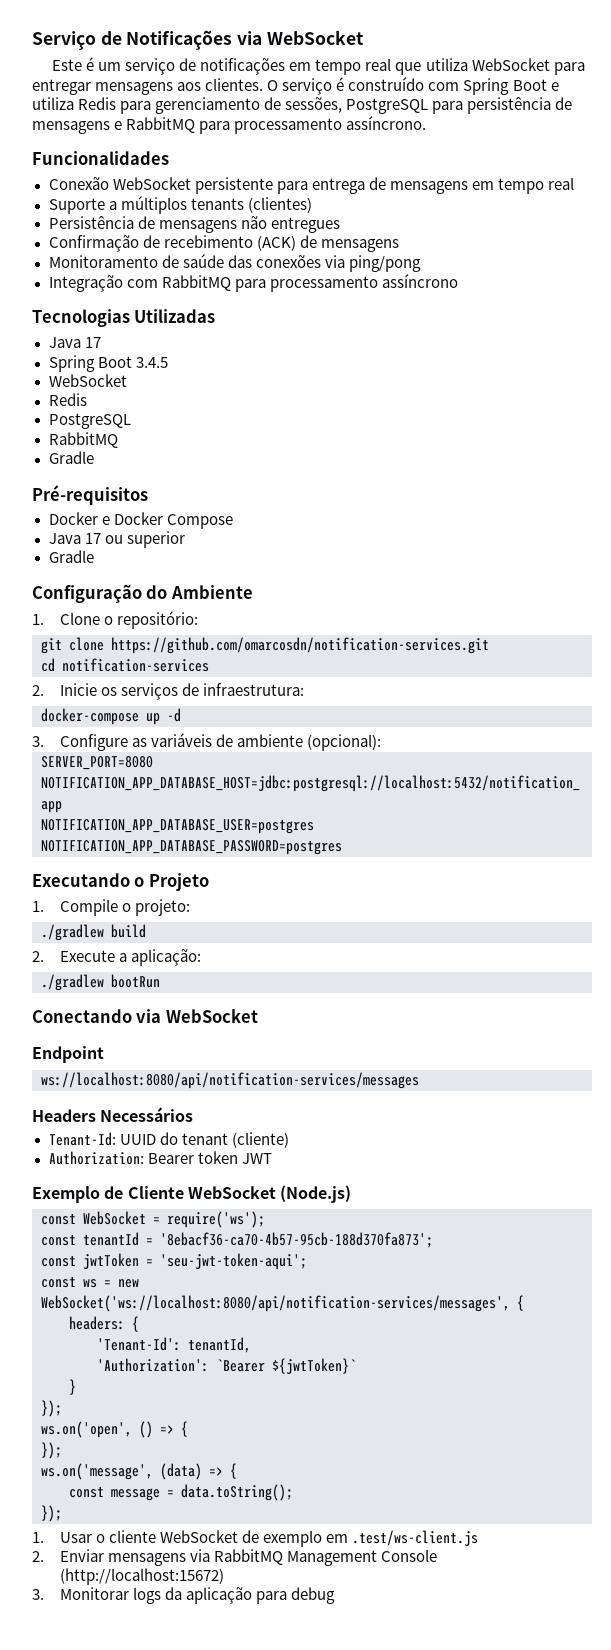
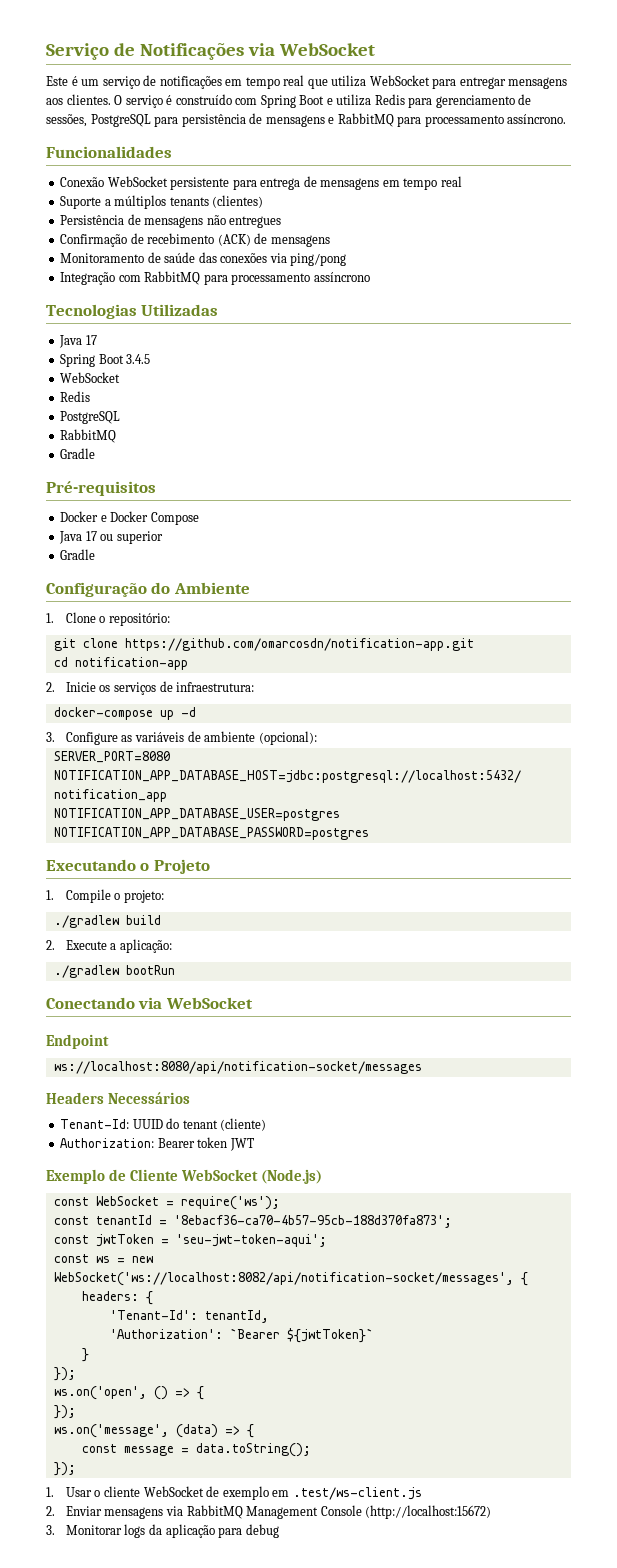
- git clone https://github.com/omarcosdn/notification-services.git
+ git clone https://github.com/omarcosdn/notification-app.git
- cd notification-services
+ cd notification-app
- ws://localhost:8080/api/notification-services/messages
+ ws://localhost:8080/api/notification-socket/messages
- const ws = new WebSocket('ws://localhost:8080/api/notification-services/messages', {
+ const ws = new WebSocket('ws://localhost:8082/api/notification-socket/messages', {

